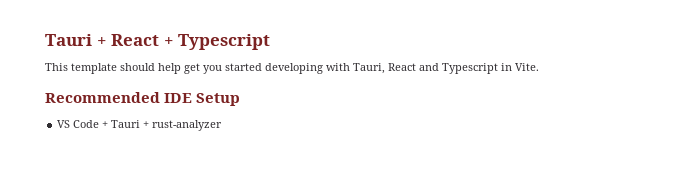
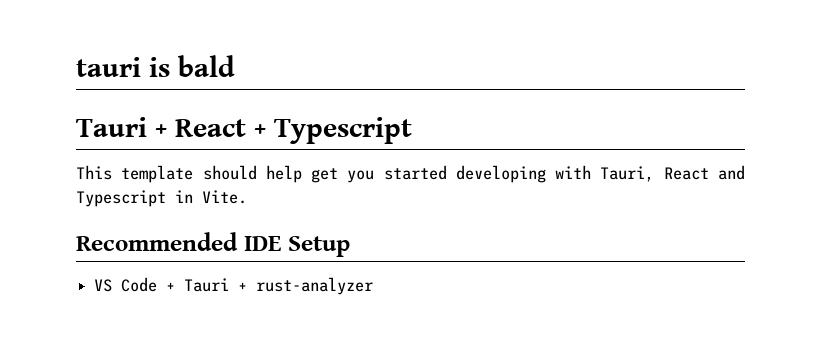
+ tauri is bald

